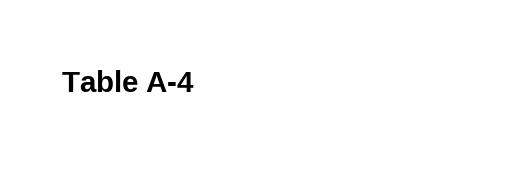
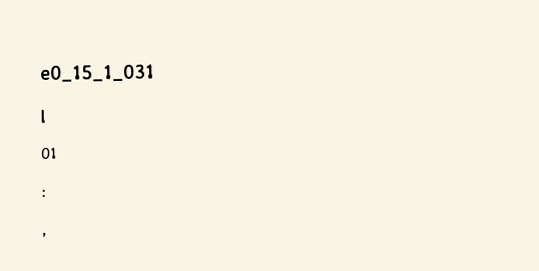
- Table A-4
+ e0_15_1_031
+ l
+ 01
+ :
+ ,

